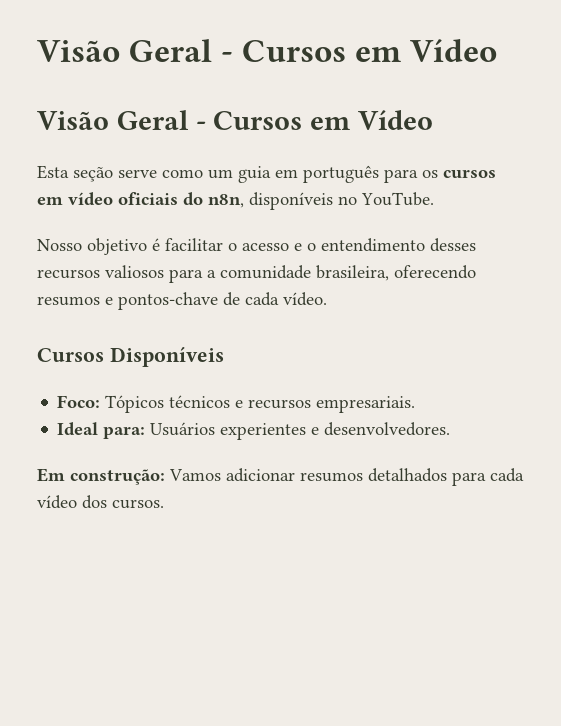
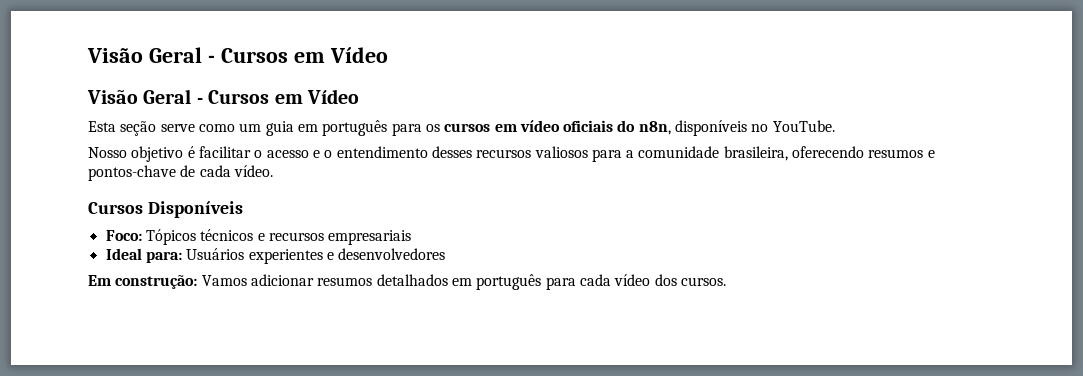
- Foco: Tópicos técnicos e recursos empresariais.
+ Foco: Tópicos técnicos e recursos empresariais
- Ideal para: Usuários experientes e desenvolvedores.
+ Ideal para: Usuários experientes e desenvolvedores
- Em construção: Vamos adicionar resumos detalhados para cada vídeo dos cursos.
+ Em construção: Vamos adicionar resumos detalhados em português para cada vídeo dos cursos.

